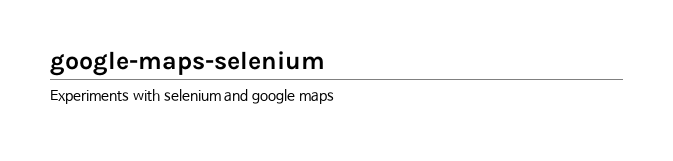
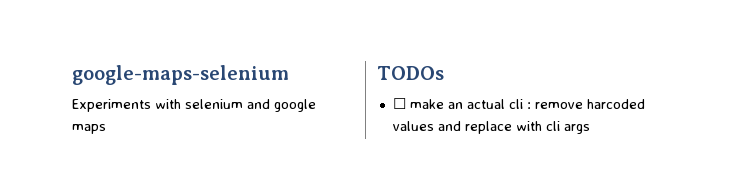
+ TODOs
+ ☐ make an actual cli : remove harcoded values and replace with cli args

